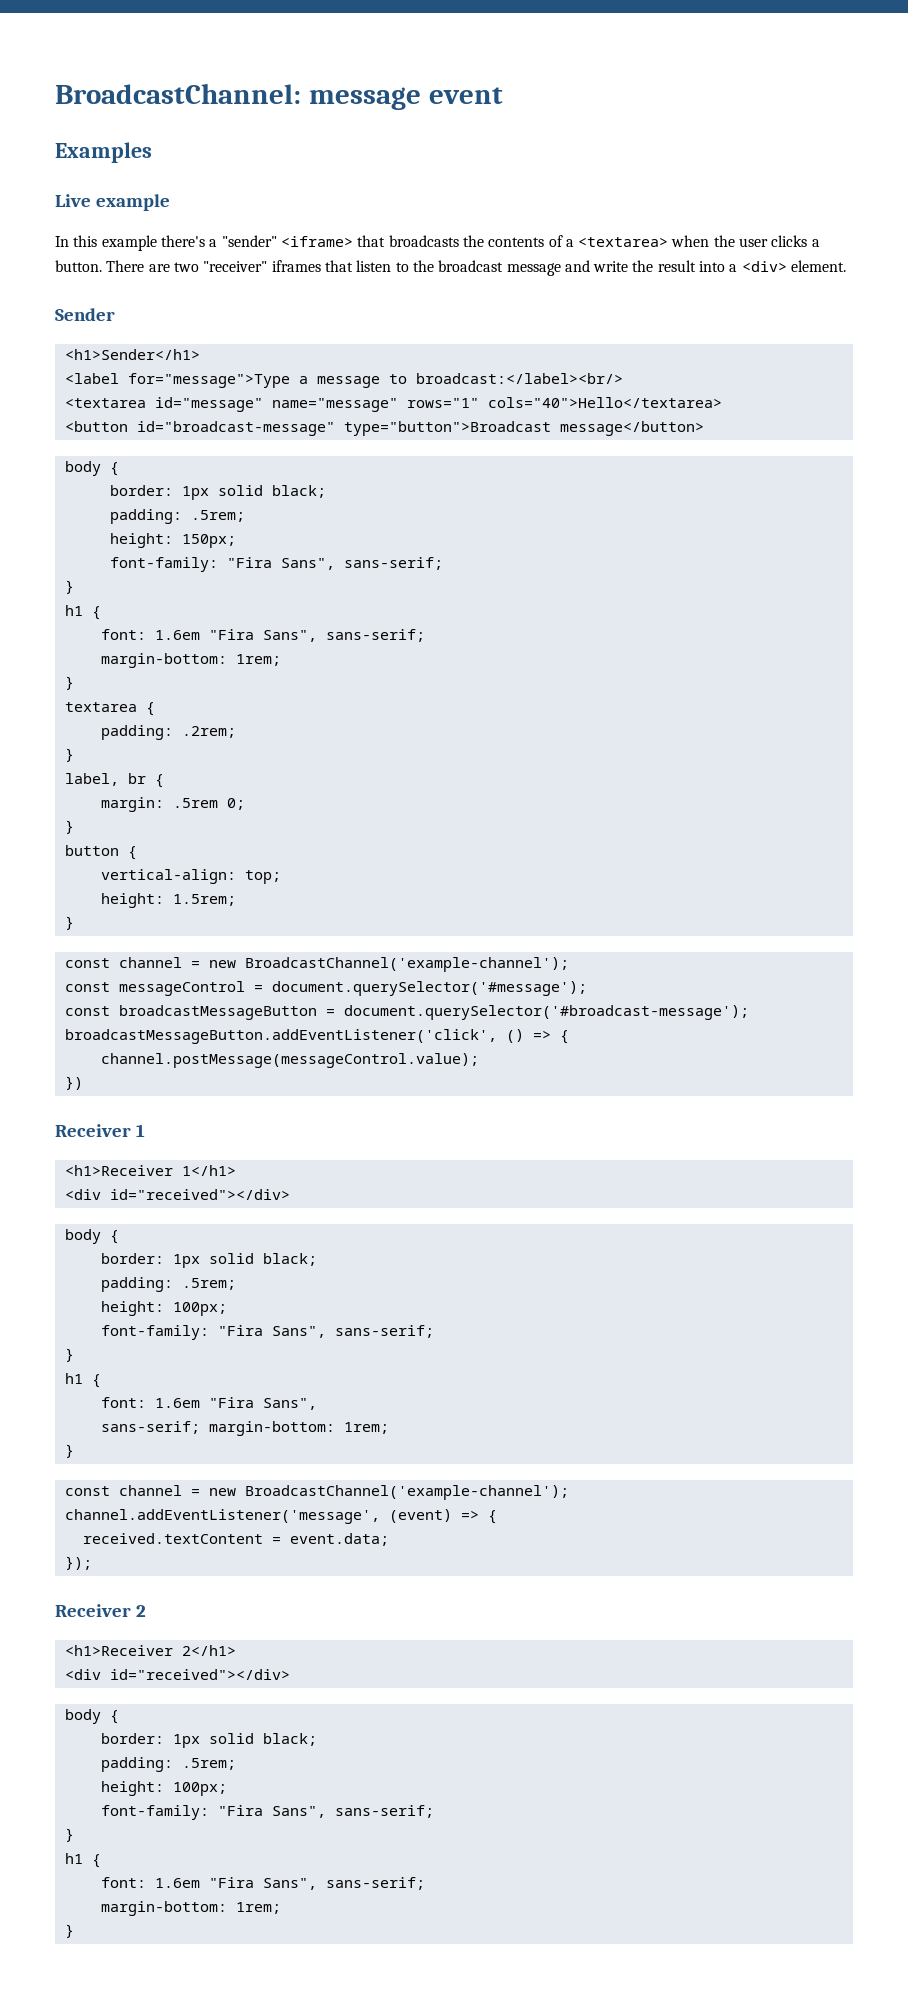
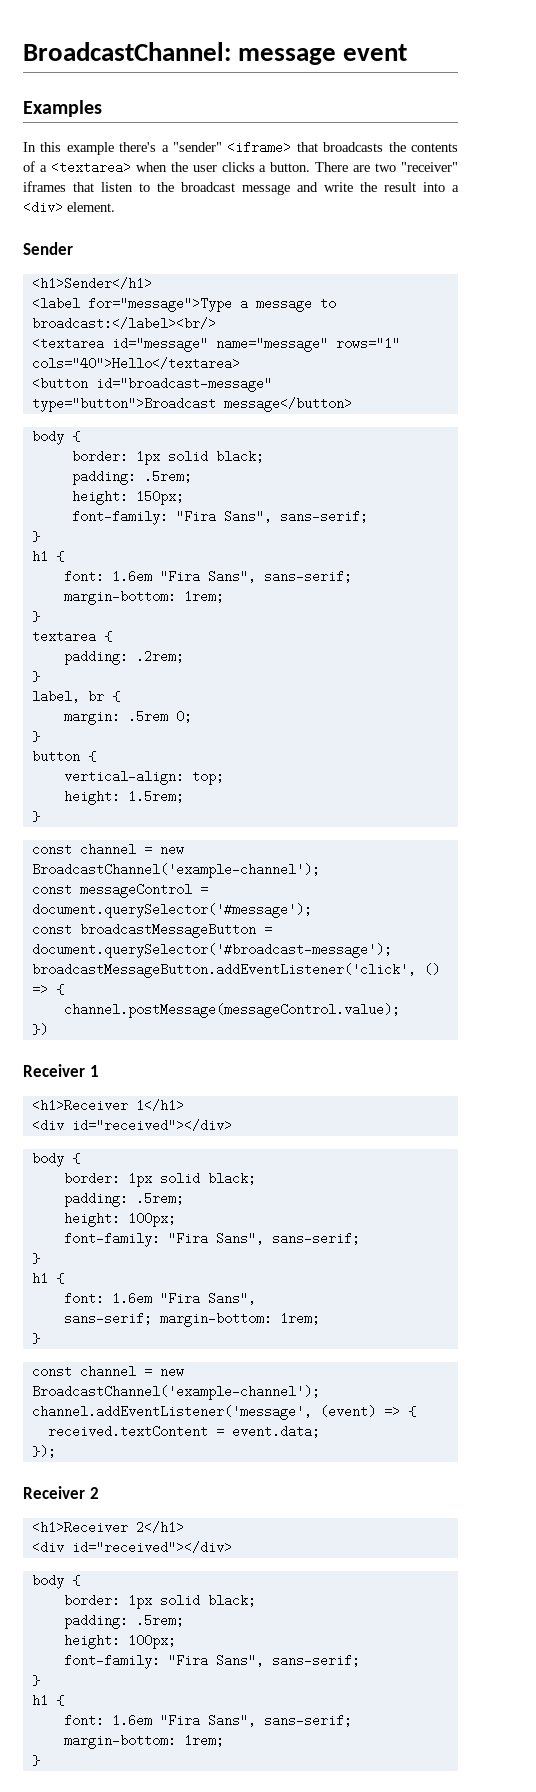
- Live example

